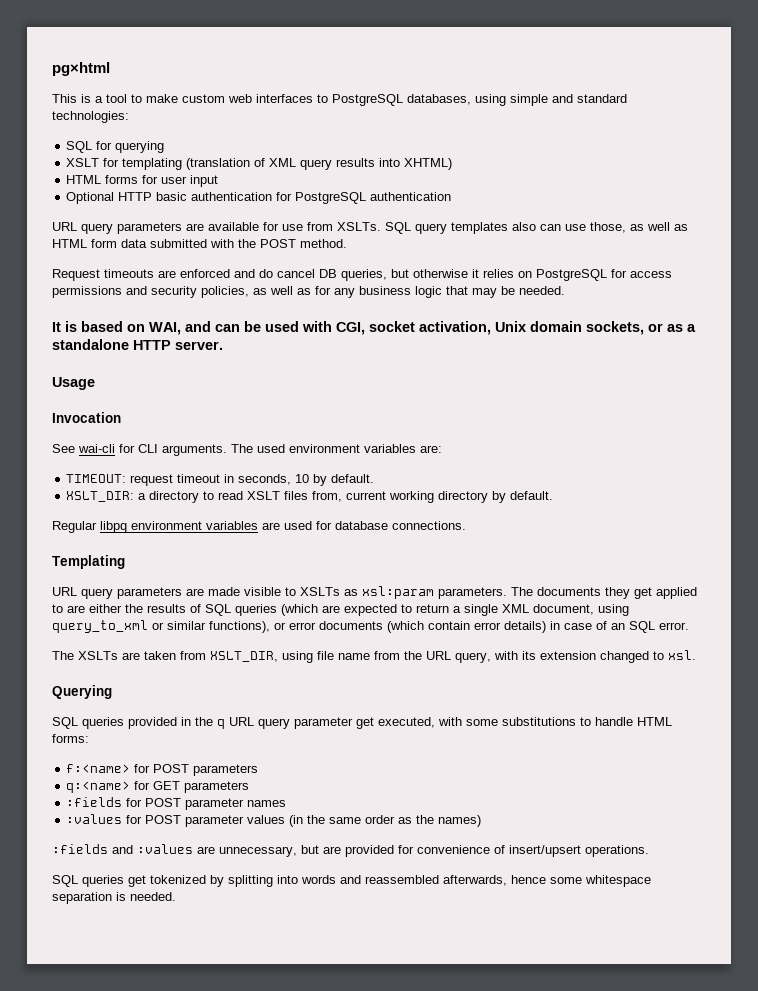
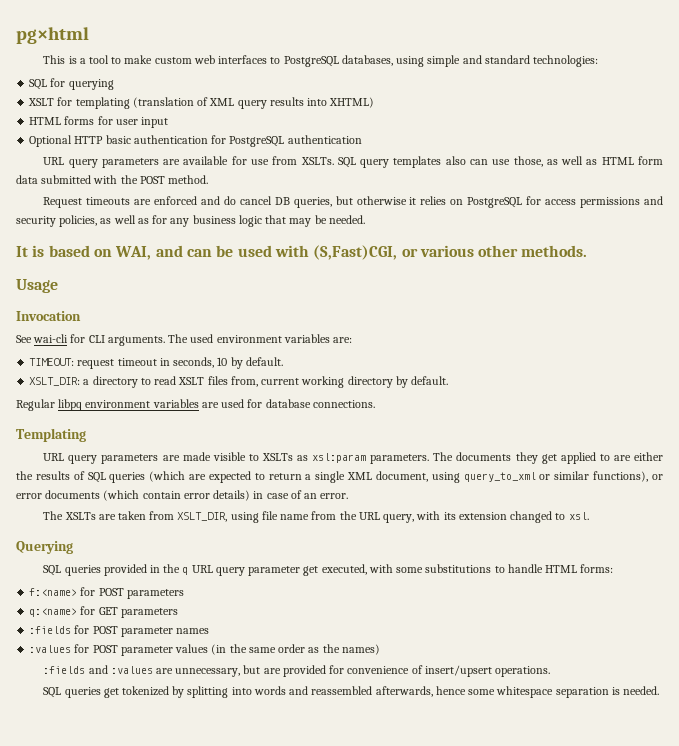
- It is based on WAI, and can be used with CGI, socket activation, Unix domain sockets, or as a standalone HTTP server.
+ It is based on WAI, and can be used with (S,Fast)CGI, or various other methods.
- The documents they get applied to are either the results of SQL queries (which are expected to return a single XML document, using query_to_xml or similar functions), or error documents (which contain error details) in case of an SQL error.
+ The documents they get applied to are either the results of SQL queries (which are expected to return a single XML document, using query_to_xml or similar functions), or error documents (which contain error details) in case of an error.

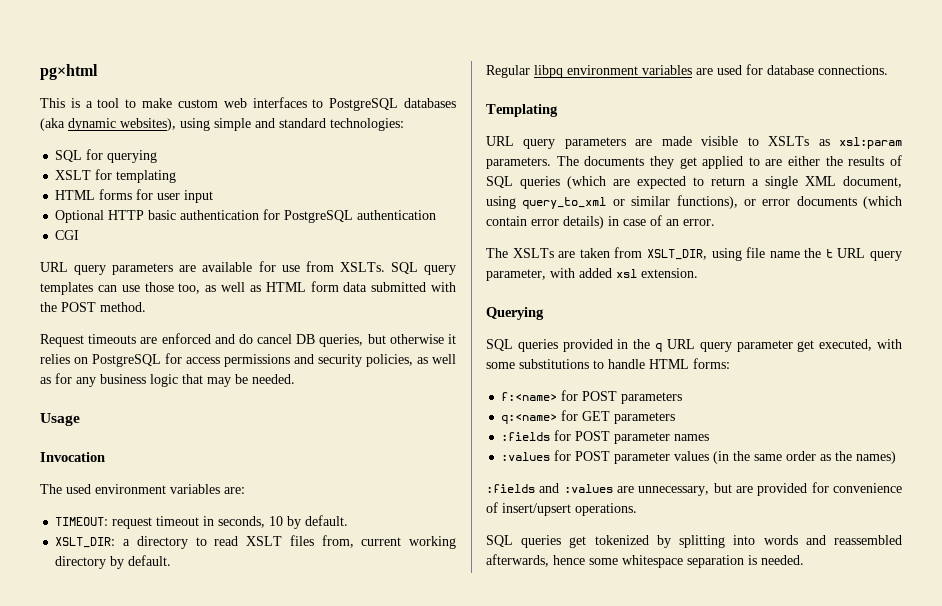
- This is a tool to make custom web interfaces to PostgreSQL databases, using simple and standard technologies:
+ This is a tool to make custom web interfaces to PostgreSQL databases (aka dynamic websites), using simple and standard technologies:
- XSLT for templating (translation of XML query results into XHTML)
+ XSLT for templating
+ CGI
- SQL query templates also can use those, as well as HTML form data submitted with the POST method.
+ SQL query templates can use those too, as well as HTML form data submitted with the POST method.
- It is based on WAI, and can be used with (S,Fast)CGI, or various other methods.
  Usage
  Invocation
- See wai-cli for CLI arguments. The used environment variables are:
+ The used environment variables are:
- The XSLTs are taken from XSLT_DIR, using file name from the URL query, with its extension changed to xsl.
+ The XSLTs are taken from XSLT_DIR, using file name the t URL query parameter, with added xsl extension.

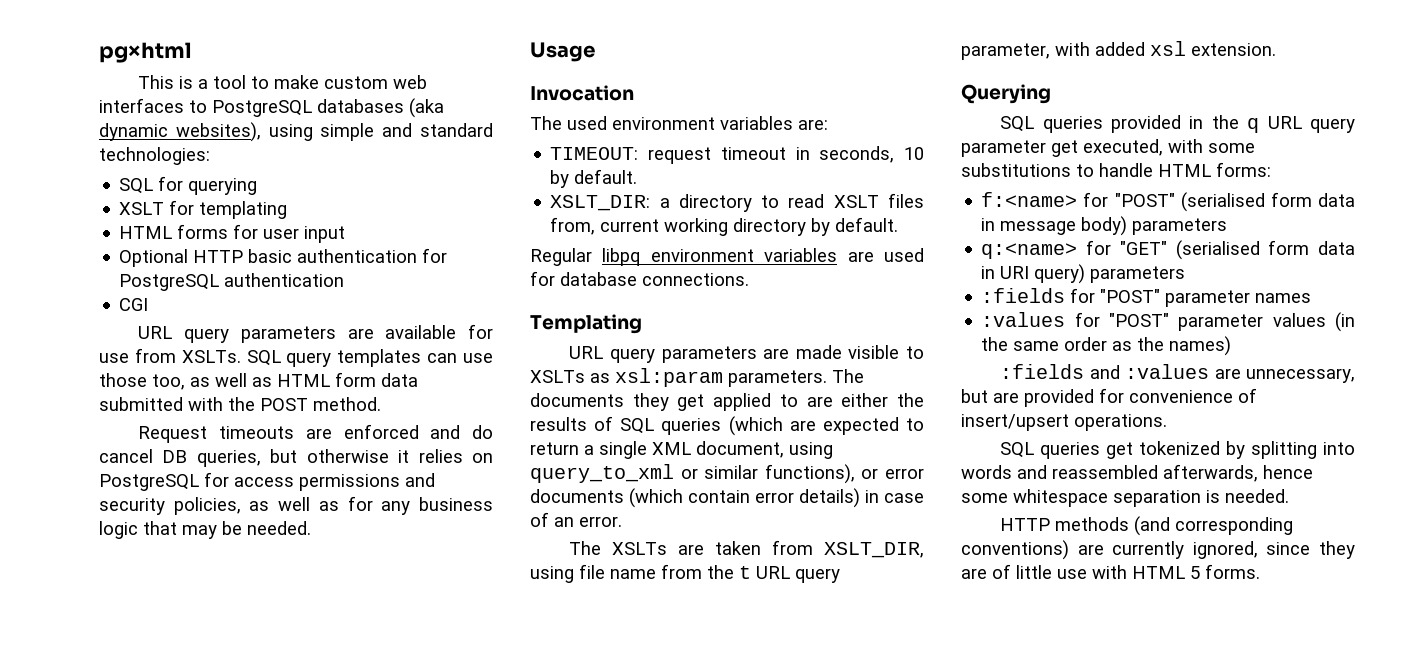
- The XSLTs are taken from XSLT_DIR, using file name the t URL query parameter, with added xsl extension.
+ The XSLTs are taken from XSLT_DIR, using file name from the t URL query parameter, with added xsl extension.
- f:<name> for POST parameters
- q:<name> for GET parameters
+ f:<name> for "POST" (serialised form data in message body) parameters
+ q:<name> for "GET" (serialised form data in URI query) parameters
- :fields for POST parameter names
+ :fields for "POST" parameter names
- :values for POST parameter values (in the same order as the names)
+ :values for "POST" parameter values (in the same order as the names)
+ HTTP methods (and corresponding conventions) are currently ignored, since they are of little use with HTML 5 forms.

